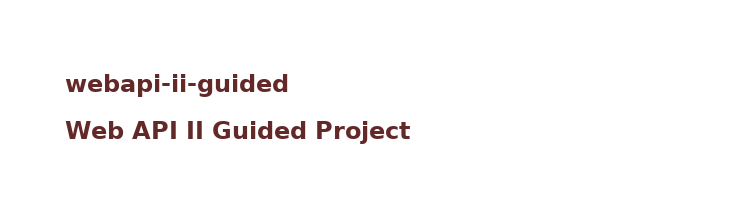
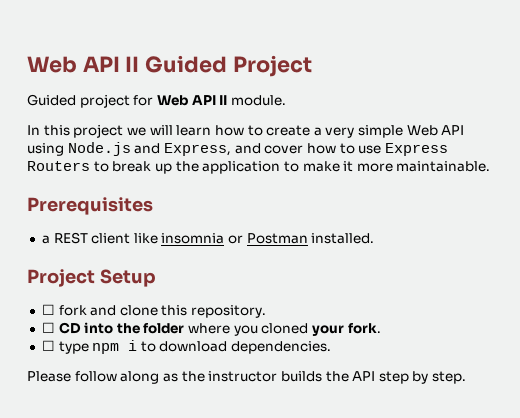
- webapi-ii-guided
+ Guided project for Web API II module.
+ In this project we will learn how to create a very simple Web API using Node.js and Express, and cover how to use Express Routers to break up the application to make it more maintainable.
+ Prerequisites
+ a REST client like insomnia or Postman installed.
+ Project Setup
+ ☐ fork and clone this repository.
+ ☐ CD into the folder where you cloned your fork.
+ ☐ type npm i to download dependencies.
+ Please follow along as the instructor builds the API step by step.

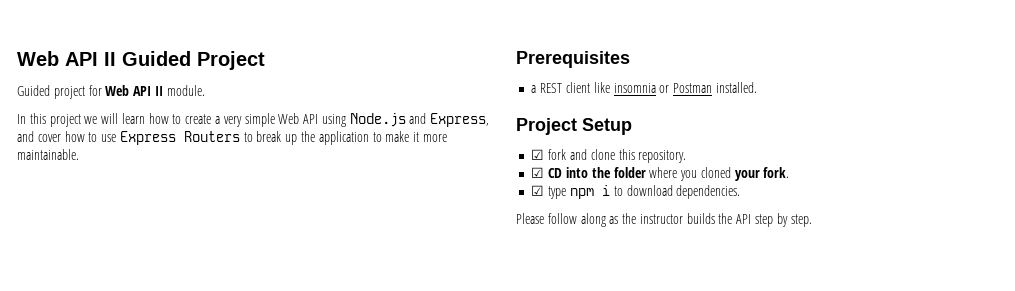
- ☐ fork and clone this repository.
+ ☑ fork and clone this repository.
- ☐ CD into the folder where you cloned your fork.
+ ☑ CD into the folder where you cloned your fork.
- ☐ type npm i to download dependencies.
+ ☑ type npm i to download dependencies.

